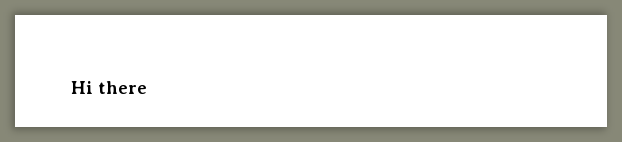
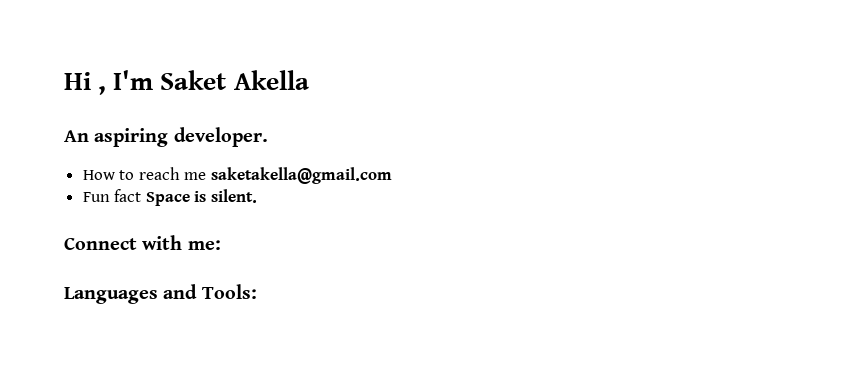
- Hi there
+ Hi , I'm Saket Akella
+ An aspiring developer.
+ How to reach me saketakella@gmail.com
+ Fun fact Space is silent.
+ Connect with me:
+ Languages and Tools:

